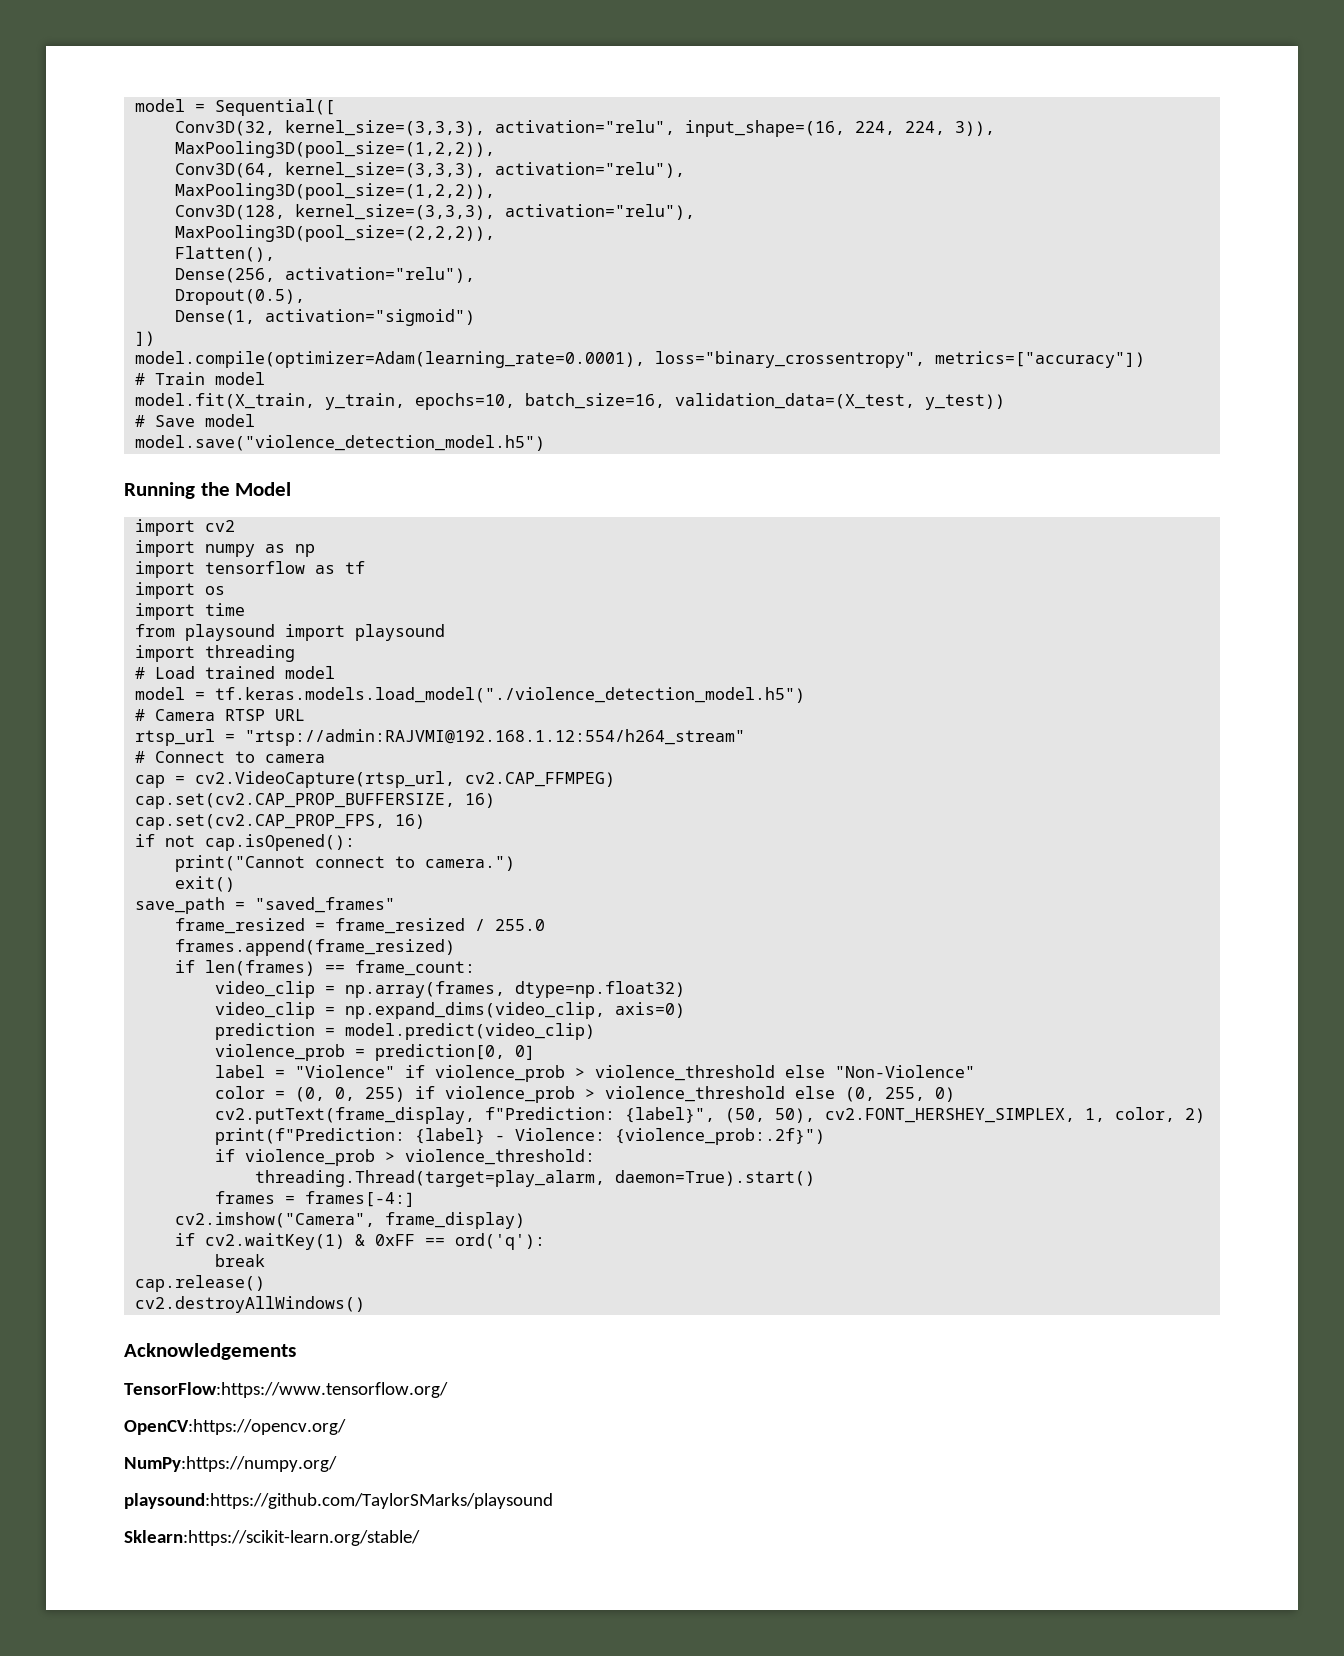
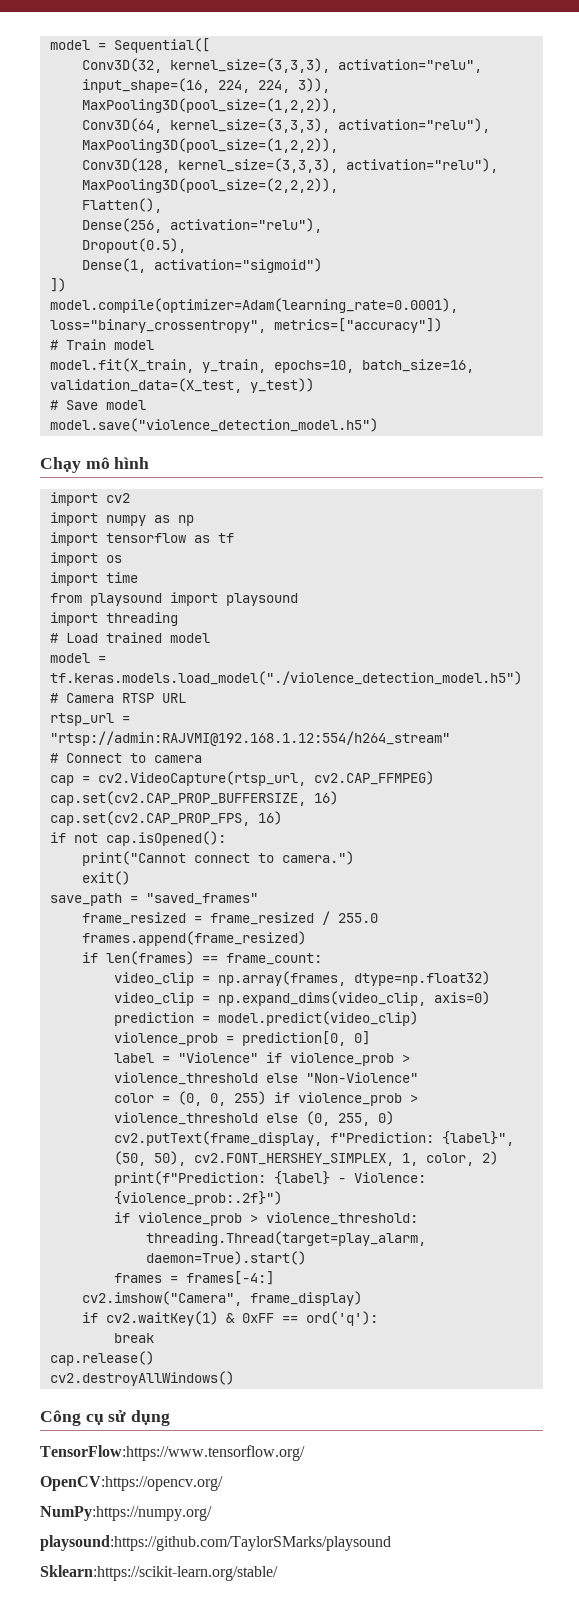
- Running the Model
+ Chạy mô hình
- Acknowledgements
+ Công cụ sử dụng

